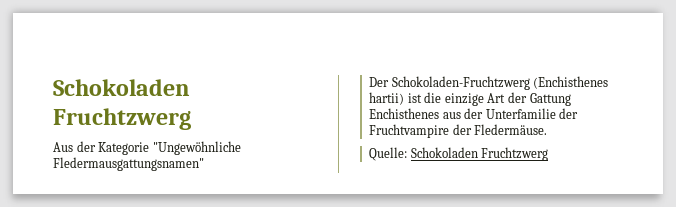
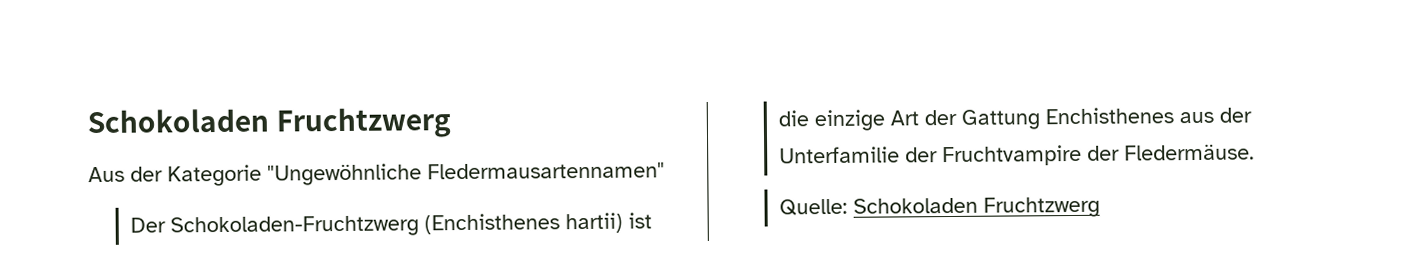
- Aus der Kategorie "Ungewöhnliche Fledermausgattungsnamen"
+ Aus der Kategorie "Ungewöhnliche Fledermausartennamen"

